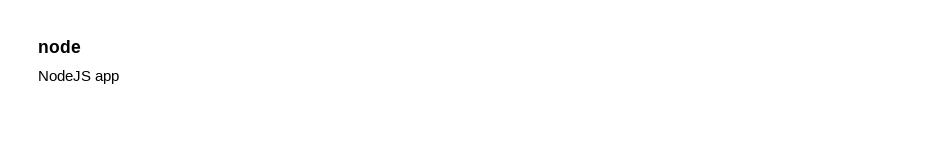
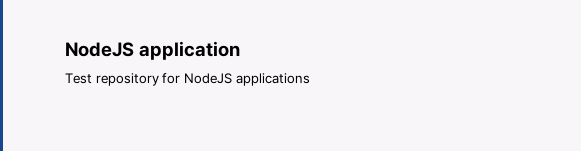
- node
- NodeJS app
+ NodeJS application
+ Test repository for NodeJS applications

